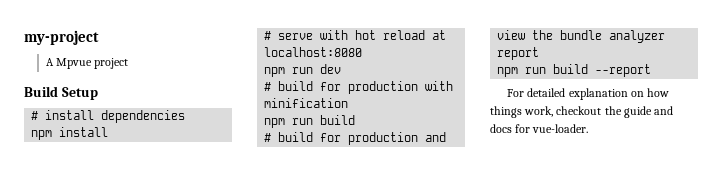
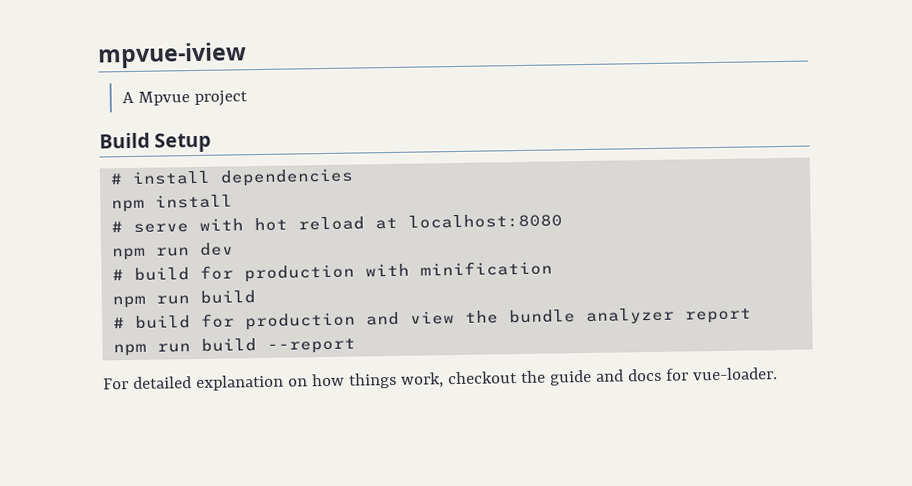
- my-project
+ mpvue-iview

